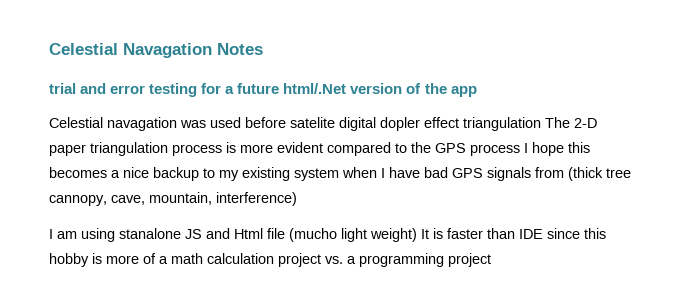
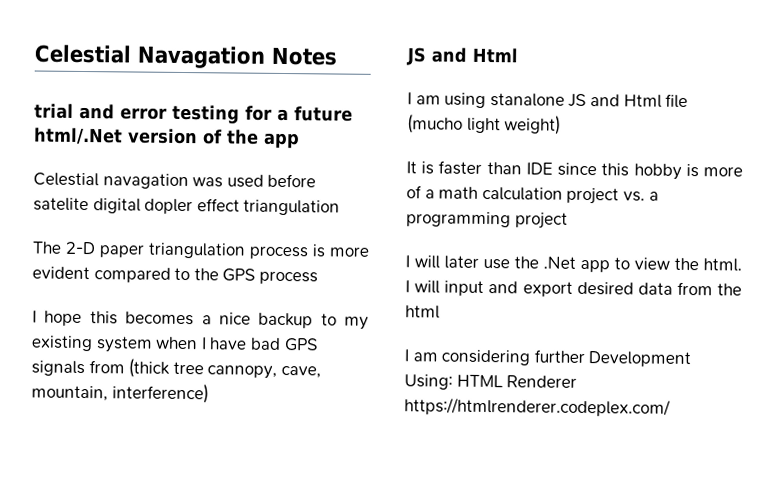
- Celestial navagation was used before satelite digital dopler effect triangulation The 2-D paper triangulation process is more evident compared to the GPS process I hope this becomes a nice backup to my existing system when I have bad GPS signals from (thick tree cannopy, cave, mountain, interference)
+ Celestial navagation was used before satelite digital dopler effect triangulation
+ The 2-D paper triangulation process is more evident compared to the GPS process
+ I hope this becomes a nice backup to my existing system when I have bad GPS signals from (thick tree cannopy, cave, mountain, interference)
+ JS and Html
- I am using stanalone JS and Html file (mucho light weight) It is faster than IDE since this hobby is more of a math calculation project vs. a programming project
+ I am using stanalone JS and Html file (mucho light weight)
+ It is faster than IDE since this hobby is more of a math calculation project vs. a programming project
+ I will later use the .Net app to view the html. I will input and export desired data from the html
+ I am considering further Development Using: HTML Renderer https://htmlrenderer.codeplex.com/

